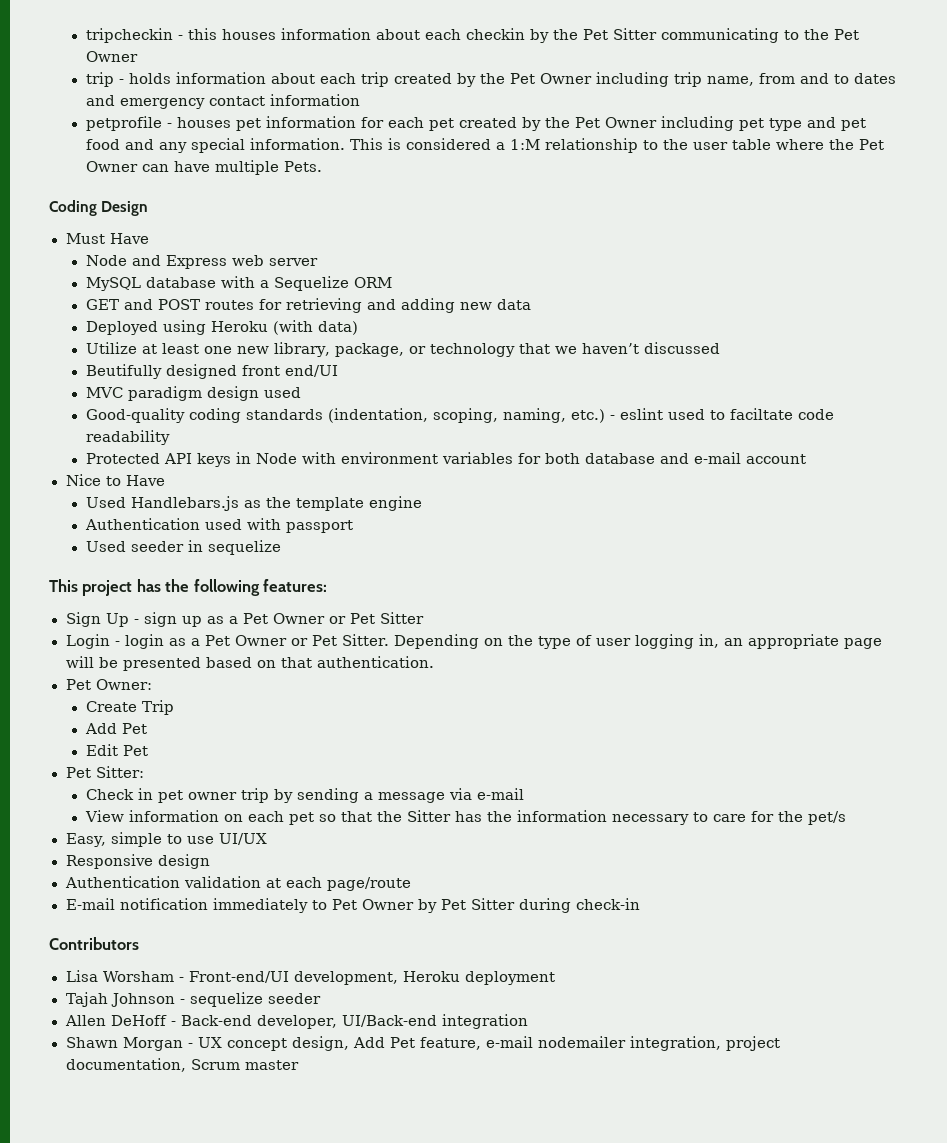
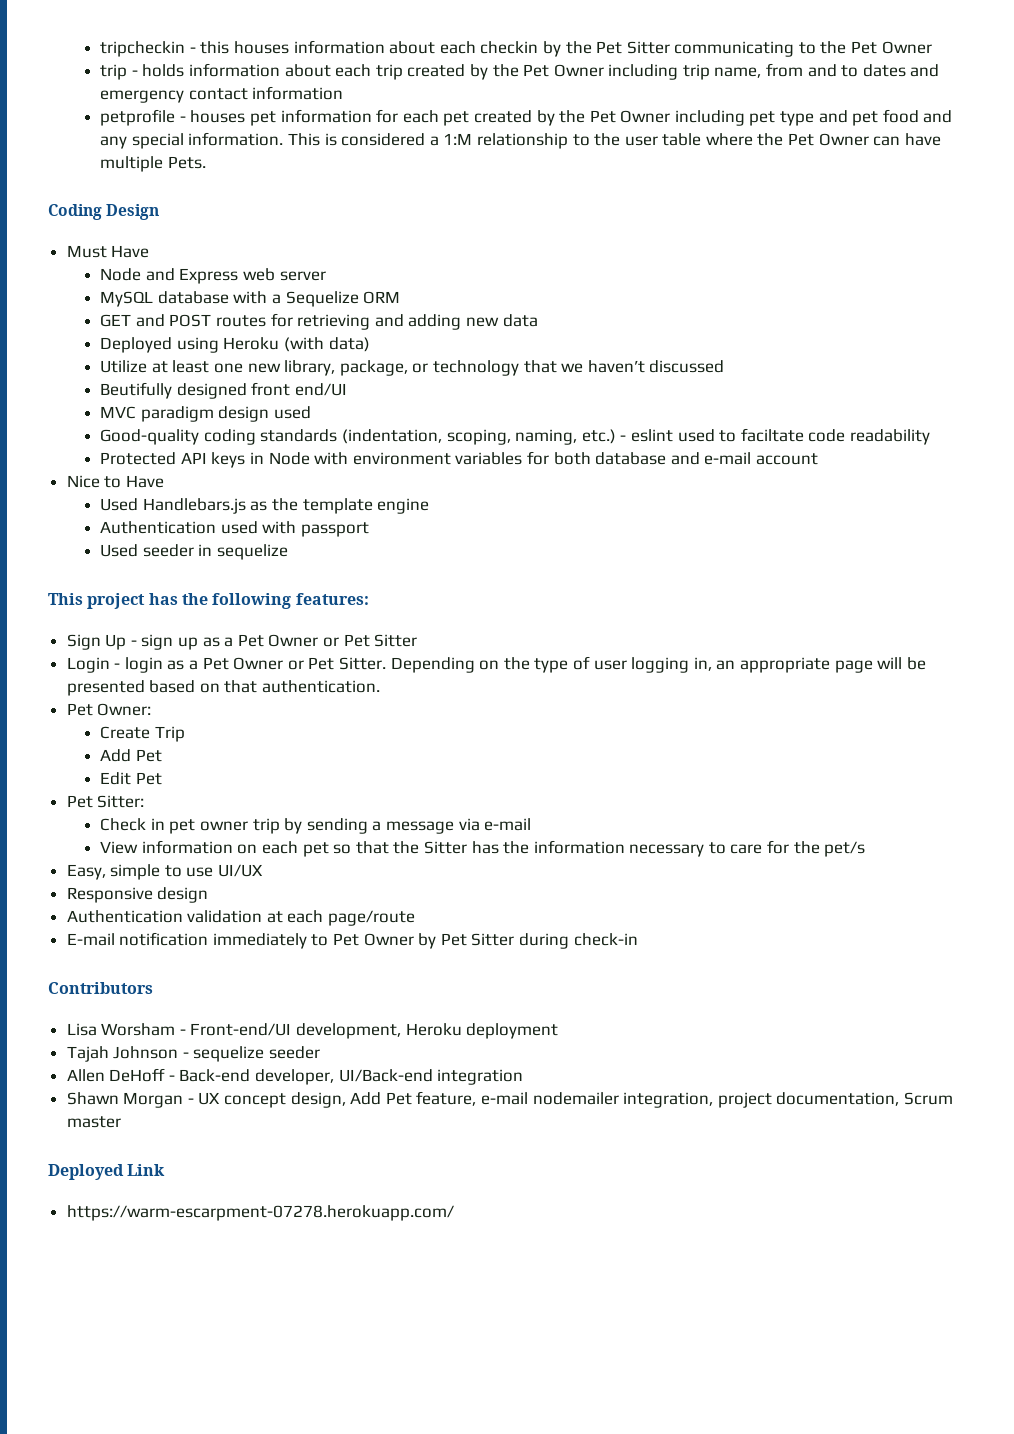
+ Deployed Link
+ https://warm-escarpment-07278.herokuapp.com/

